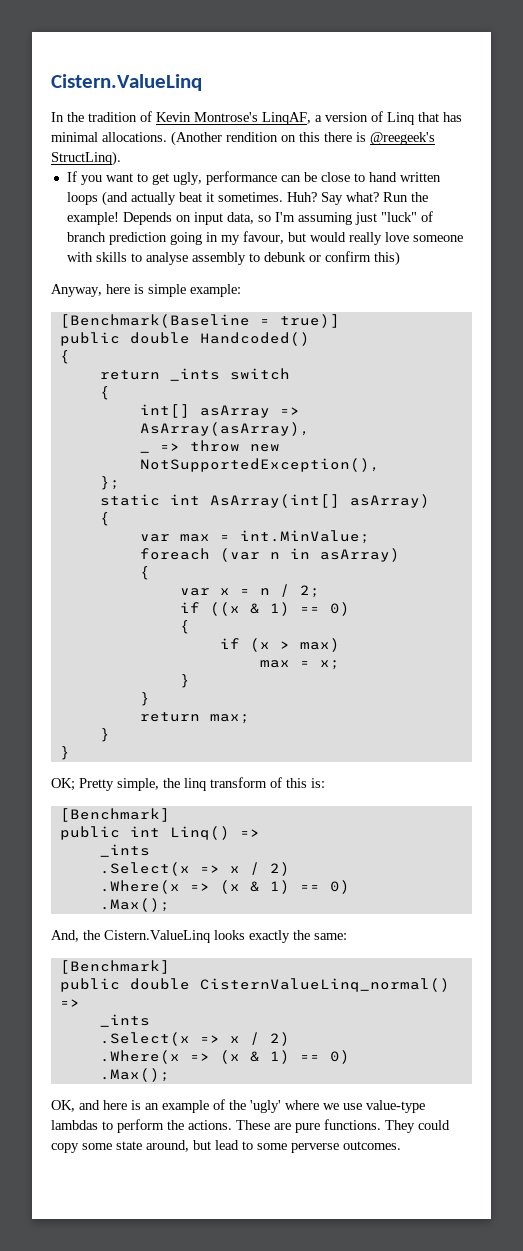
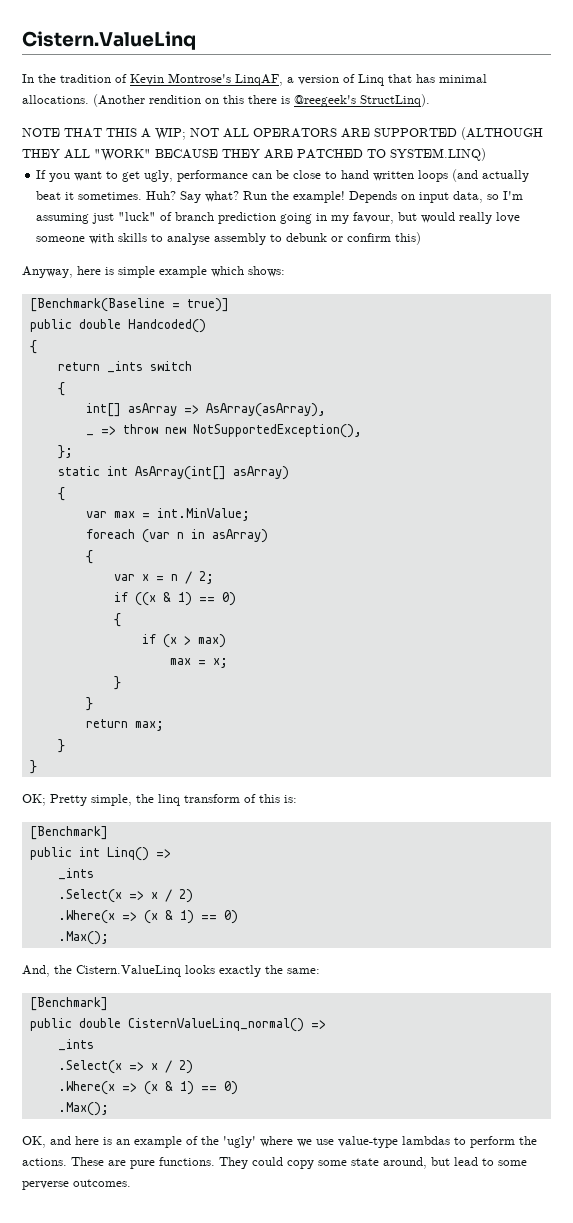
+ NOTE THAT THIS A WIP; NOT ALL OPERATORS ARE SUPPORTED (ALTHOUGH THEY ALL "WORK" BECAUSE THEY ARE PATCHED TO SYSTEM.LINQ)
- Anyway, here is simple example:
+ Anyway, here is simple example which shows:

